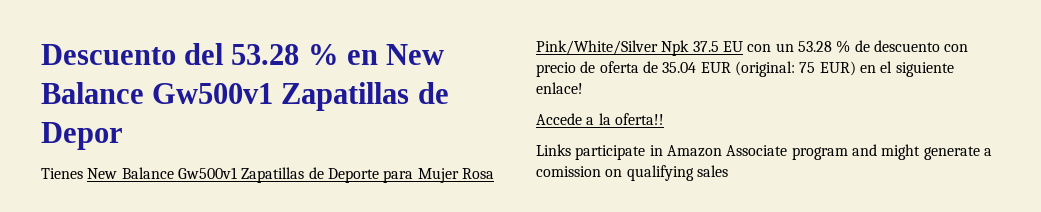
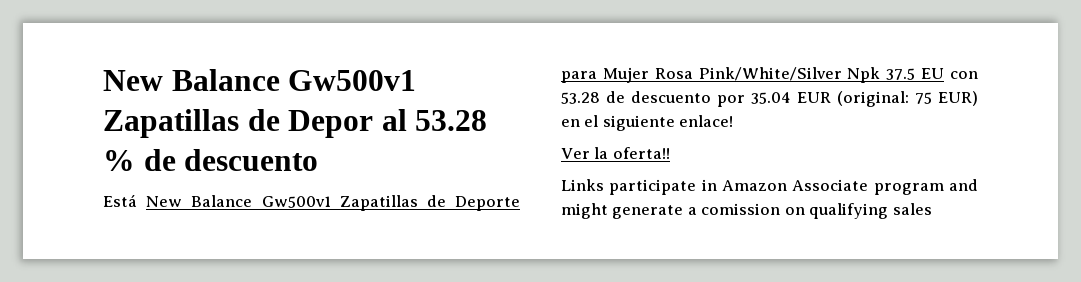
- Descuento del 53.28 % en New Balance Gw500v1 Zapatillas de Depor
- Tienes New Balance Gw500v1 Zapatillas de Deporte para Mujer Rosa Pink/White/Silver Npk 37.5 EU con un 53.28 % de descuento con precio de oferta de 35.04 EUR (original: 75 EUR) en el siguiente enlace!
+ New Balance Gw500v1 Zapatillas de Depor al 53.28 % de descuento
+ Está New Balance Gw500v1 Zapatillas de Deporte para Mujer Rosa Pink/White/Silver Npk 37.5 EU con 53.28 de descuento por 35.04 EUR (original: 75 EUR) en el siguiente enlace!
- Accede a la oferta!!
+ Ver la oferta!!

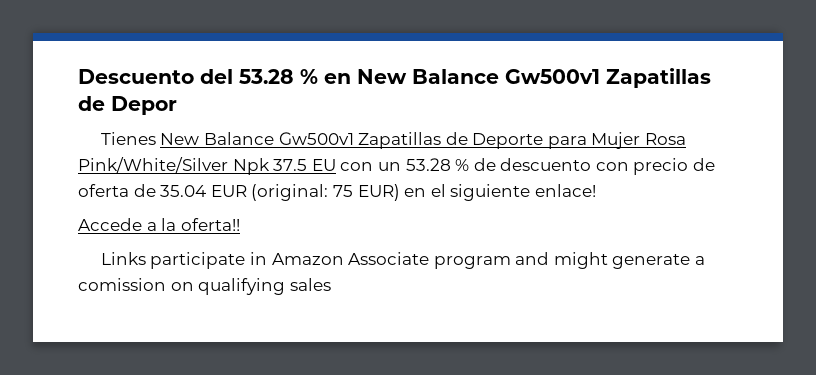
- New Balance Gw500v1 Zapatillas de Depor al 53.28 % de descuento
- Está New Balance Gw500v1 Zapatillas de Deporte para Mujer Rosa Pink/White/Silver Npk 37.5 EU con 53.28 de descuento por 35.04 EUR (original: 75 EUR) en el siguiente enlace!
+ Descuento del 53.28 % en New Balance Gw500v1 Zapatillas de Depor
+ Tienes New Balance Gw500v1 Zapatillas de Deporte para Mujer Rosa Pink/White/Silver Npk 37.5 EU con un 53.28 % de descuento con precio de oferta de 35.04 EUR (original: 75 EUR) en el siguiente enlace!
- Ver la oferta!!
+ Accede a la oferta!!

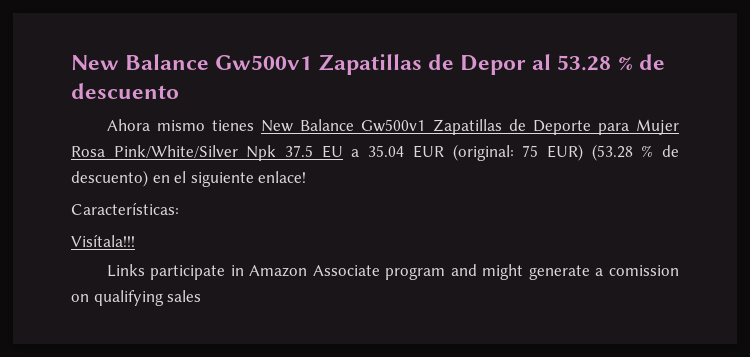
- Descuento del 53.28 % en New Balance Gw500v1 Zapatillas de Depor
- Tienes New Balance Gw500v1 Zapatillas de Deporte para Mujer Rosa Pink/White/Silver Npk 37.5 EU con un 53.28 % de descuento con precio de oferta de 35.04 EUR (original: 75 EUR) en el siguiente enlace!
+ New Balance Gw500v1 Zapatillas de Depor al 53.28 % de descuento
+ Ahora mismo tienes New Balance Gw500v1 Zapatillas de Deporte para Mujer Rosa Pink/White/Silver Npk 37.5 EU a 35.04 EUR (original: 75 EUR) (53.28 % de descuento) en el siguiente enlace!
- Accede a la oferta!!
+ Características:
+ Visítala!!!

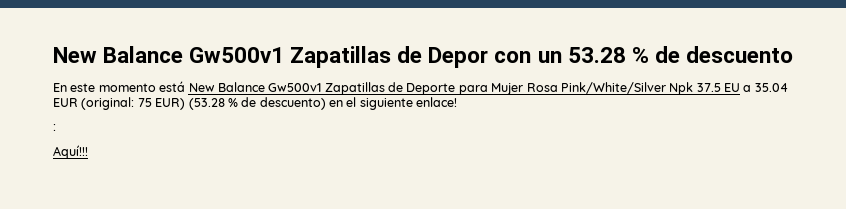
- New Balance Gw500v1 Zapatillas de Depor al 53.28 % de descuento
+ New Balance Gw500v1 Zapatillas de Depor con un 53.28 % de descuento
- Ahora mismo tienes New Balance Gw500v1 Zapatillas de Deporte para Mujer Rosa Pink/White/Silver Npk 37.5 EU a 35.04 EUR (original: 75 EUR) (53.28 % de descuento) en el siguiente enlace!
+ En este momento está New Balance Gw500v1 Zapatillas de Deporte para Mujer Rosa Pink/White/Silver Npk 37.5 EU a 35.04 EUR (original: 75 EUR) (53.28 % de descuento) en el siguiente enlace!
- Características:
- Visítala!!!
- Links participate in Amazon Associate program and might generate a comission on qualifying sales
+ :
+ Aquí!!!

